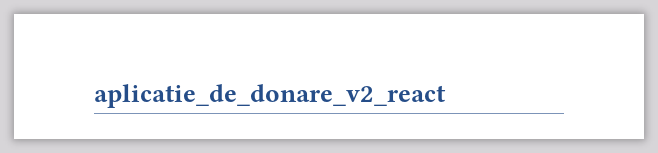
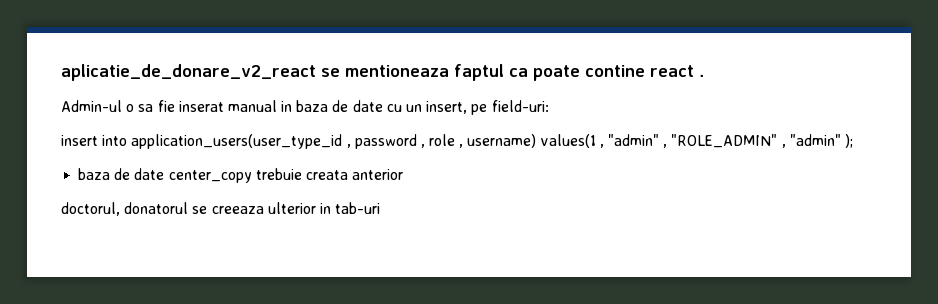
- aplicatie_de_donare_v2_react
+ aplicatie_de_donare_v2_react se mentioneaza faptul ca poate contine react .
+ Admin-ul o sa fie inserat manual in baza de date cu un insert, pe field-uri:
+ insert into application_users(user_type_id , password , role , username) values(1 , "admin" , "ROLE_ADMIN" , "admin" );
+ baza de date center_copy trebuie creata anterior
+ doctorul, donatorul se creeaza ulterior in tab-uri

